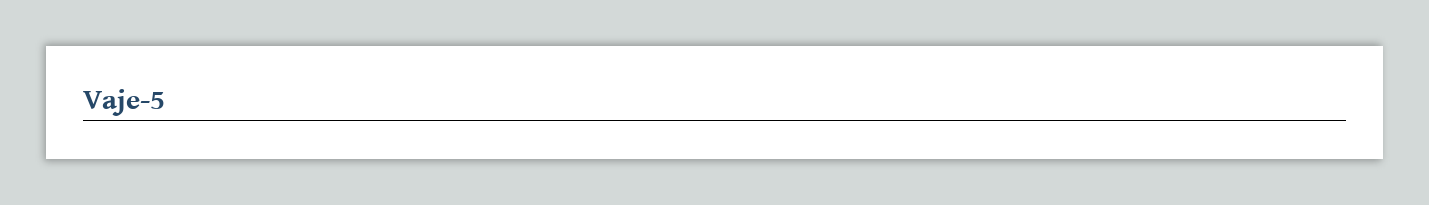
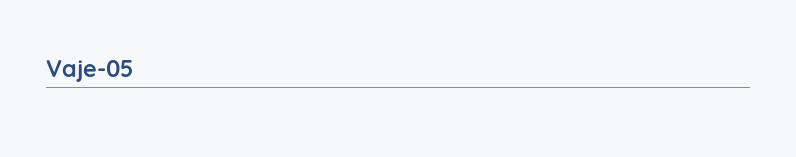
- Vaje-5
+ Vaje-05

